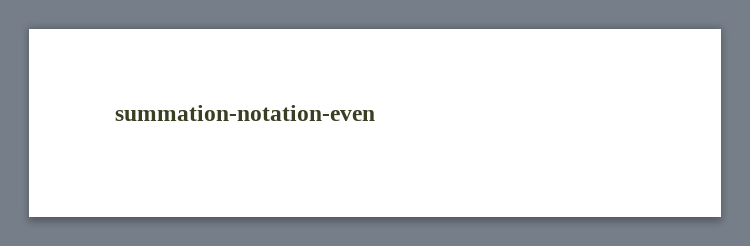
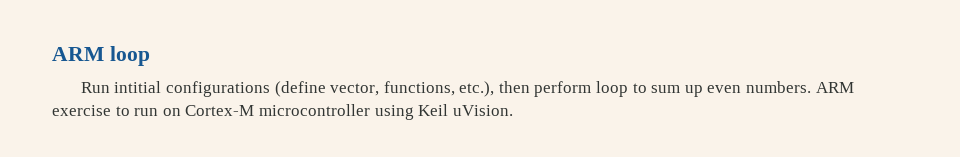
- summation-notation-even
+ ARM loop
+ Run intitial configurations (define vector, functions, etc.), then perform loop to sum up even numbers. ARM exercise to run on Cortex-M microcontroller using Keil uVision.

